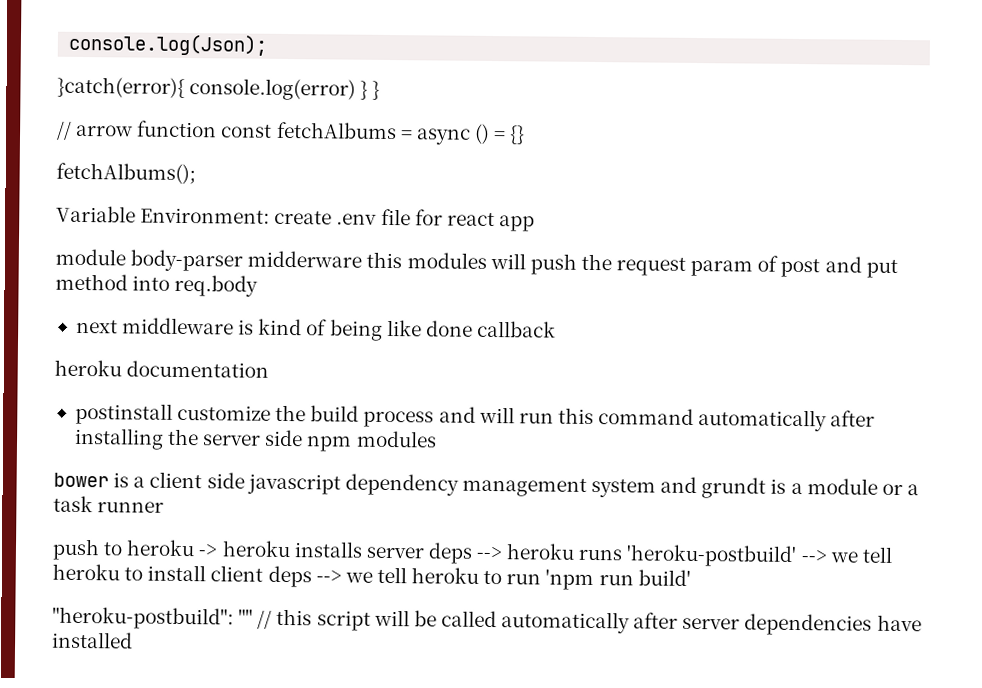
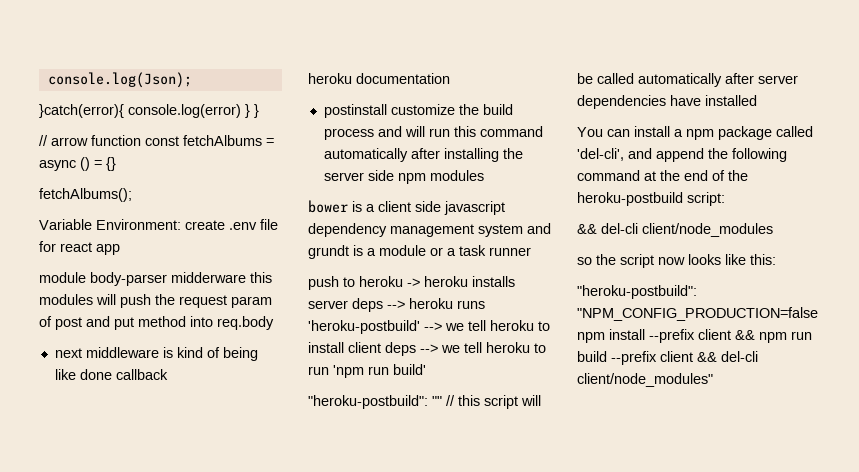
+ You can install a npm package called 'del-cli', and append the following command at the end of the heroku-postbuild script:
+ && del-cli client/node_modules
+ so the script now looks like this:
+ "heroku-postbuild": "NPM_CONFIG_PRODUCTION=false npm install --prefix client && npm run build --prefix client && del-cli client/node_modules"

